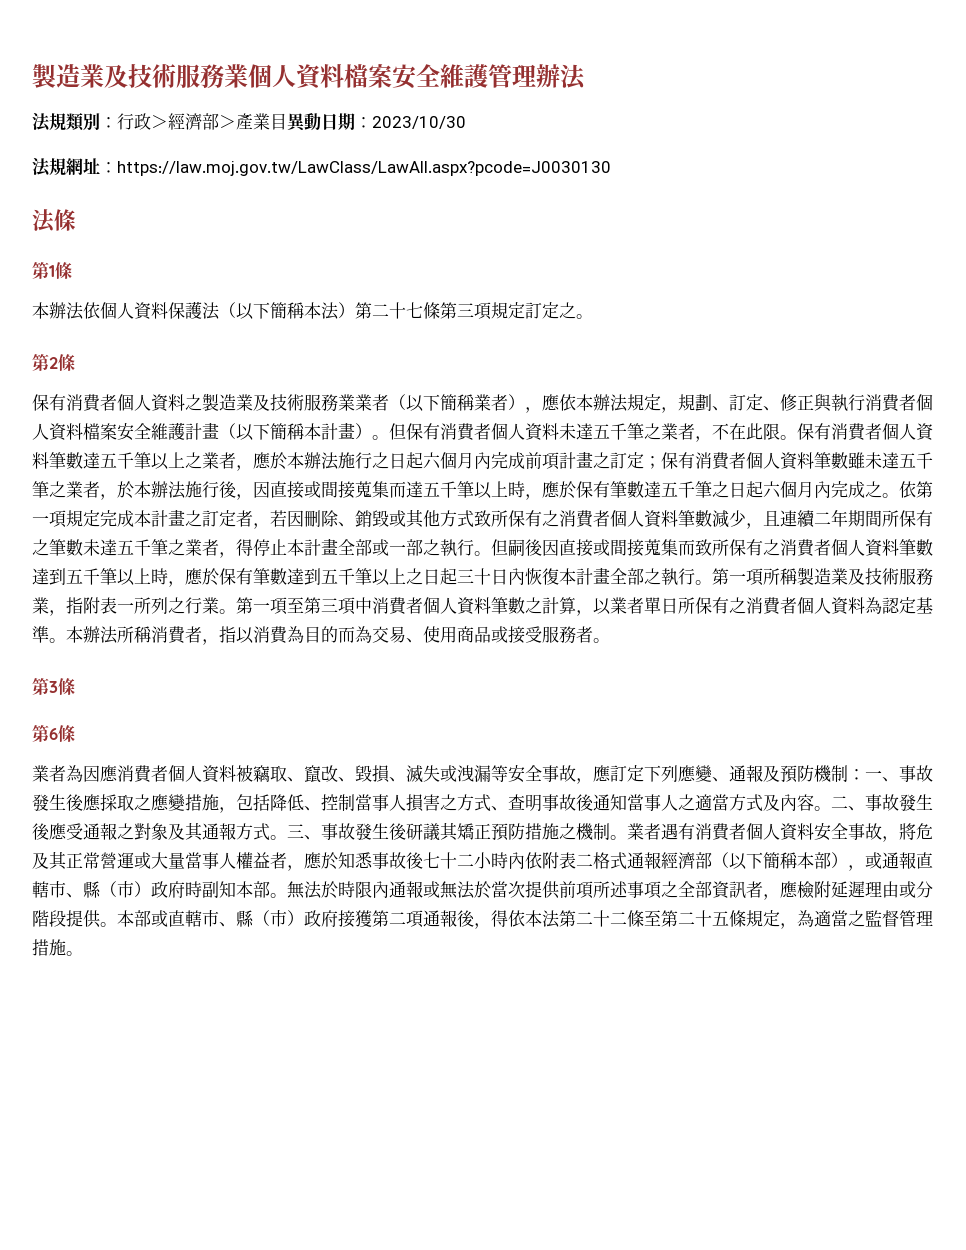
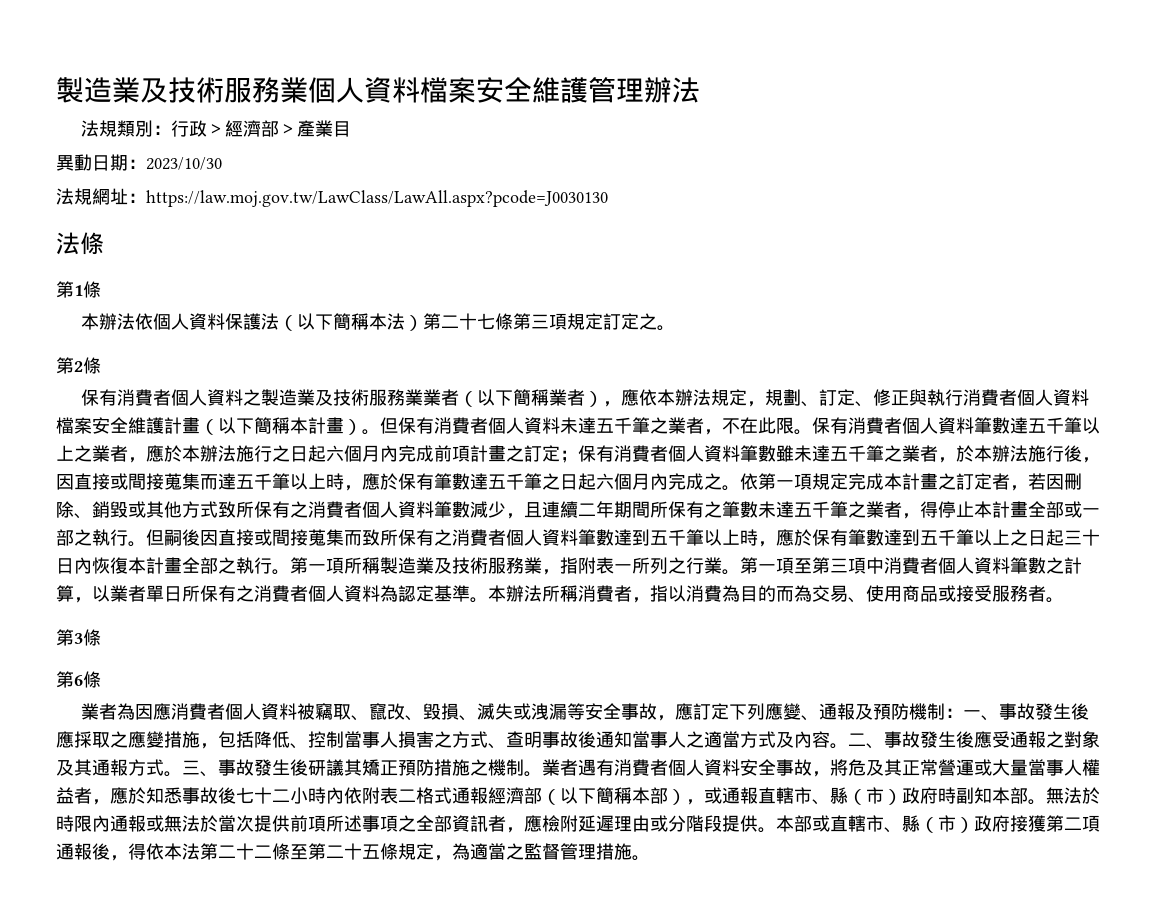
- 法規類別：行政＞經濟部＞產業目異動日期：2023/10/30
+ 法規類別：行政＞經濟部＞產業目
+ 異動日期：2023/10/30

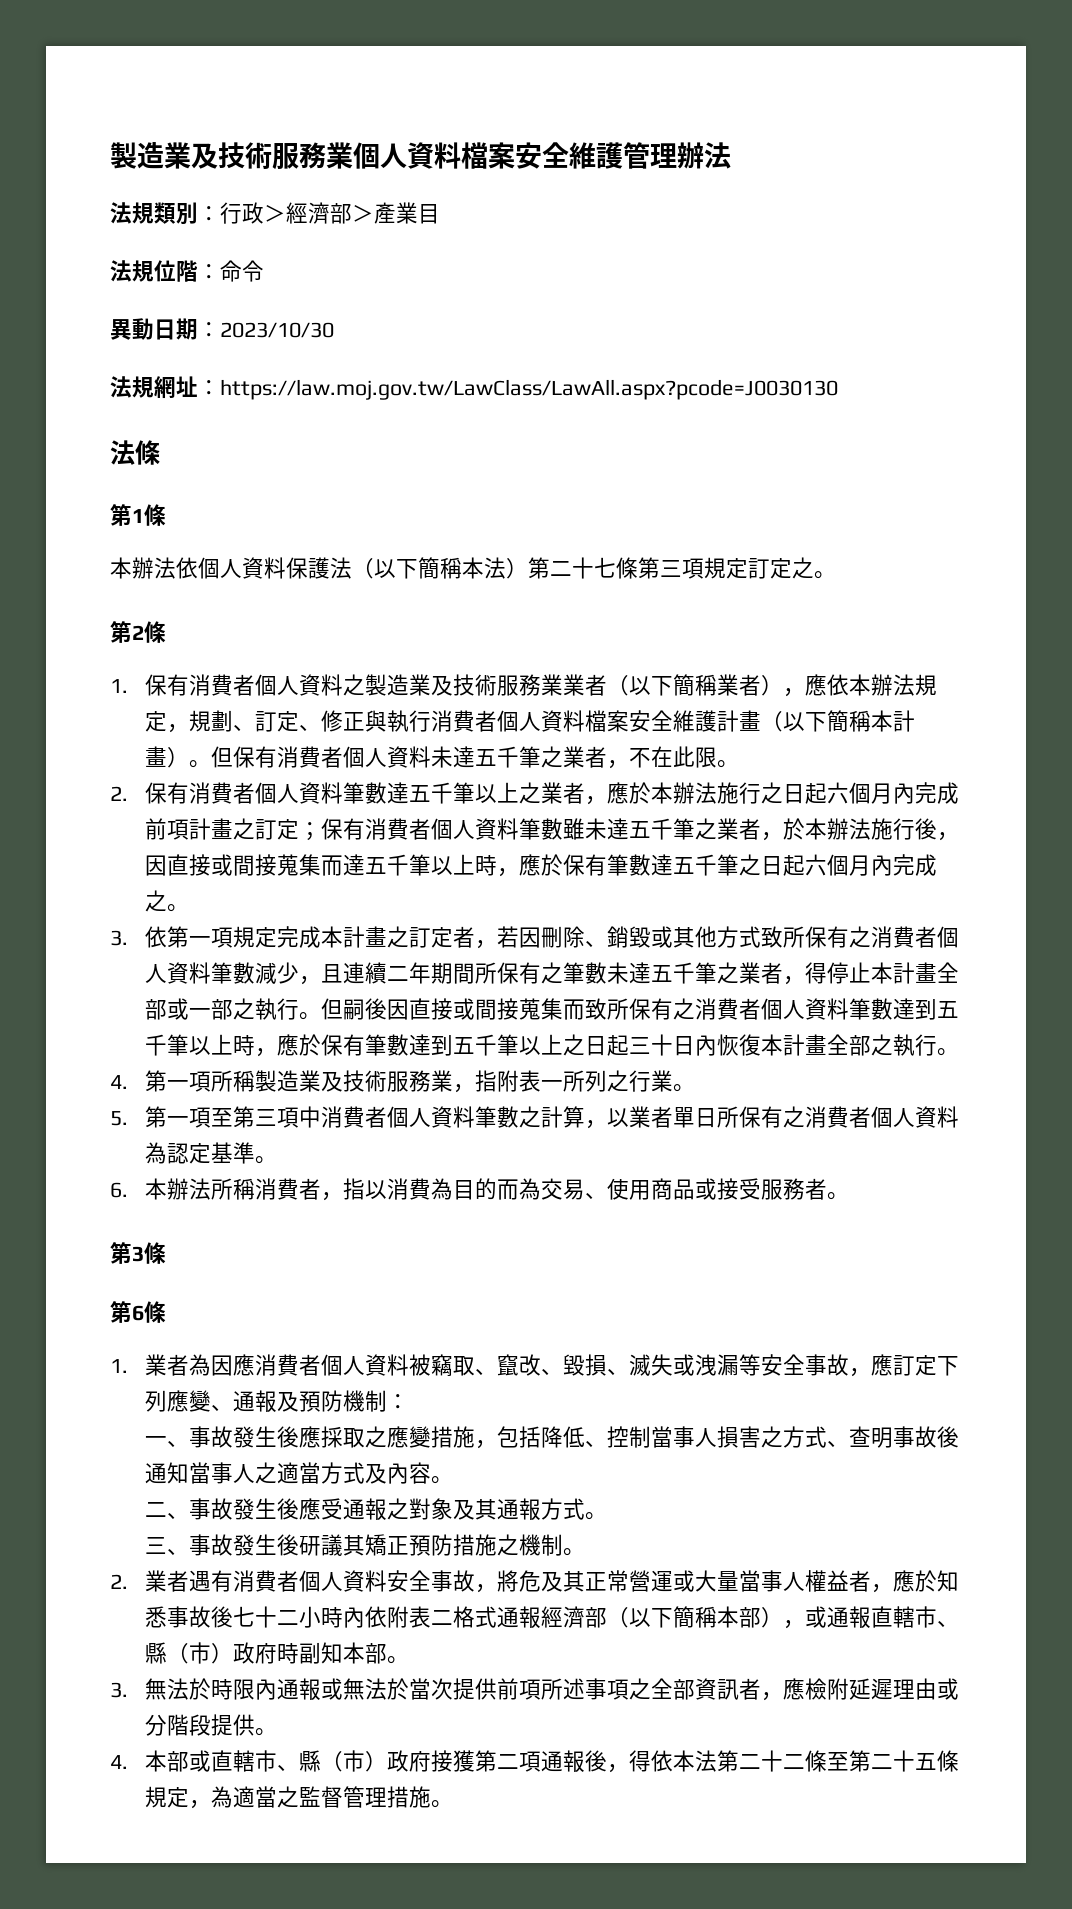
+ 法規位階：命令
- 保有消費者個人資料之製造業及技術服務業業者（以下簡稱業者），應依本辦法規定，規劃、訂定、修正與執行消費者個人資料檔案安全維護計畫（以下簡稱本計畫）。
+ 1.保有消費者個人資料之製造業及技術服務業業者（以下簡稱業者），應依本辦法規定，規劃、訂定、修正與執行消費者個人資料檔案安全維護計畫（以下簡稱本計畫）。
- 但保有消費者個人資料未達五千筆之業者，不在此限。保有消費者個人資料筆數達五千筆以上之業者，應於本辦法施行之日起六個月內完成前項計畫之訂定；
+ 但保有消費者個人資料未達五千筆之業者，不在此限。
+ 2.保有消費者個人資料筆數達五千筆以上之業者，應於本辦法施行之日起六個月內完成前項計畫之訂定；
- 保有消費者個人資料筆數雖未達五千筆之業者，於本辦法施行後，因直接或間接蒐集而達五千筆以上時，應於保有筆數達五千筆之日起六個月內完成之。依第一項規定完成本計畫之訂定者，若因刪除、銷毀或其他方式致所保有之消費者個人資料筆數減少，且連續二年期間所保有之筆數未達五千筆之業者，得停止本計畫全部或一部之執行。
+ 保有消費者個人資料筆數雖未達五千筆之業者，於本辦法施行後，因直接或間接蒐集而達五千筆以上時，應於保有筆數達五千筆之日起六個月內完成之。
+ 3.依第一項規定完成本計畫之訂定者，若因刪除、銷毀或其他方式致所保有之消費者個人資料筆數減少，且連續二年期間所保有之筆數未達五千筆之業者，得停止本計畫全部或一部之執行。
- 但嗣後因直接或間接蒐集而致所保有之消費者個人資料筆數達到五千筆以上時，應於保有筆數達到五千筆以上之日起三十日內恢復本計畫全部之執行。第一項所稱製造業及技術服務業，指附表一所列之行業。第一項至第三項中消費者個人資料筆數之計算，以業者單日所保有之消費者個人資料為認定基準。本辦法所稱消費者，指以消費為目的而為交易、使用商品或接受服務者。
+ 但嗣後因直接或間接蒐集而致所保有之消費者個人資料筆數達到五千筆以上時，應於保有筆數達到五千筆以上之日起三十日內恢復本計畫全部之執行。
+ 4.第一項所稱製造業及技術服務業，指附表一所列之行業。
+ 5.第一項至第三項中消費者個人資料筆數之計算，以業者單日所保有之消費者個人資料為認定基準。
+ 6.本辦法所稱消費者，指以消費為目的而為交易、使用商品或接受服務者。
- 業者為因應消費者個人資料被竊取、竄改、毀損、滅失或洩漏等安全事故，應訂定下列應變、通報及預防機制：一、事故發生後應採取之應變措施，包括降低、控制當事人損害之方式、查明事故後通知當事人之適當方式及內容。二、事故發生後應受通報之對象及其通報方式。三、事故發生後研議其矯正預防措施之機制。業者遇有消費者個人資料安全事故，將危及其正常營運或大量當事人權益者，應於知悉事故後七十二小時內依附表二格式通報經濟部（以下簡稱本部），或通報直轄市、縣（市）政府時副知本部。無法於時限內通報或無法於當次提供前項所述事項之全部資訊者，應檢附延遲理由或分階段提供。本部或直轄市、縣（市）政府接獲第二項通報後，得依本法第二十二條至第二十五條規定，為適當之監督管理措施。
+ 1.業者為因應消費者個人資料被竊取、竄改、毀損、滅失或洩漏等安全事故，應訂定下列應變、通報及預防機制：
+ 一、事故發生後應採取之應變措施，包括降低、控制當事人損害之方式、查明事故後通知當事人之適當方式及內容。
+ 二、事故發生後應受通報之對象及其通報方式。
+ 三、事故發生後研議其矯正預防措施之機制。
+ 2.業者遇有消費者個人資料安全事故，將危及其正常營運或大量當事人權益者，應於知悉事故後七十二小時內依附表二格式通報經濟部（以下簡稱本部），或通報直轄市、縣（市）政府時副知本部。
+ 3.無法於時限內通報或無法於當次提供前項所述事項之全部資訊者，應檢附延遲理由或分階段提供。
+ 4.本部或直轄市、縣（市）政府接獲第二項通報後，得依本法第二十二條至第二十五條規定，為適當之監督管理措施。

